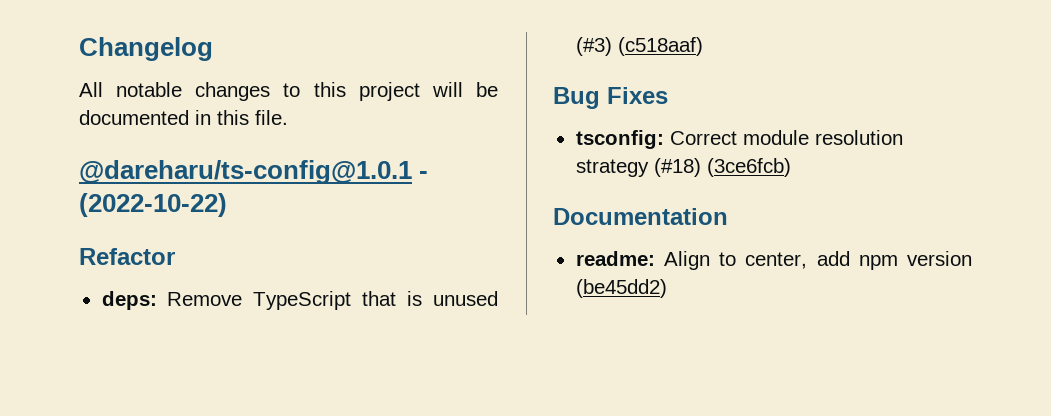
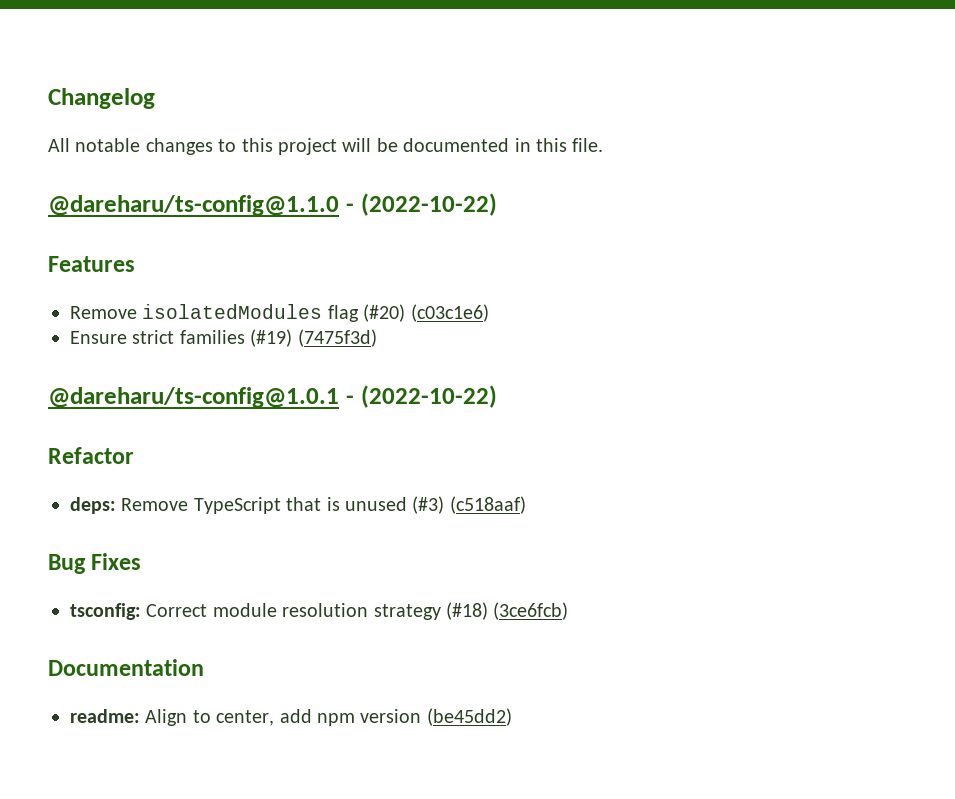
+ @dareharu/ts-config@1.1.0 - (2022-10-22)
+ Features
+ Remove isolatedModules flag (#20) (c03c1e6)
+ Ensure strict families (#19) (7475f3d)

